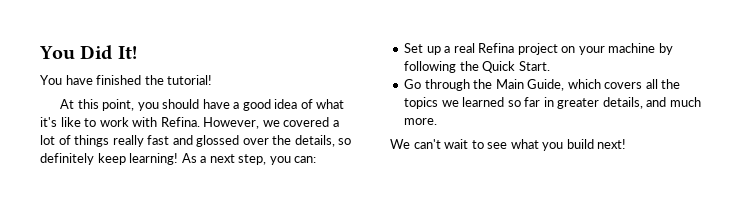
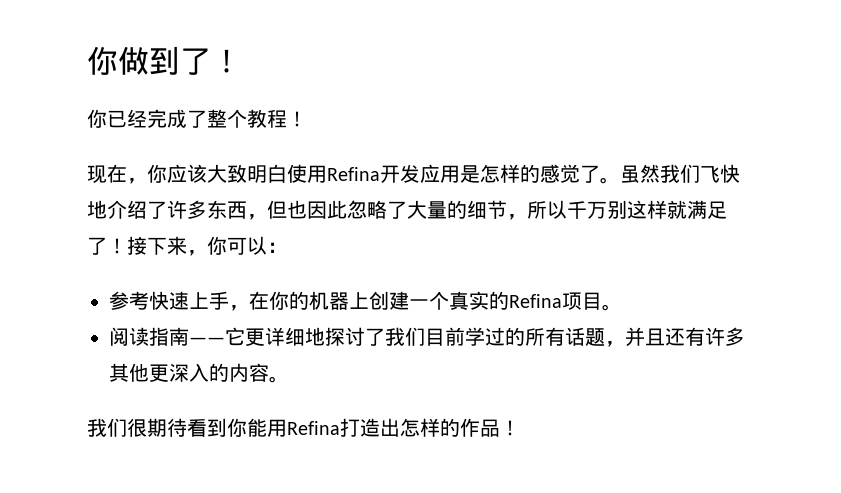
- You Did It!
- You have finished the tutorial!
- At this point, you should have a good idea of what it's like to work with Refina. However, we covered a lot of things really fast and glossed over the details, so definitely keep learning! As a next step, you can:
- Set up a real Refina project on your machine by following the Quick Start.
- Go through the Main Guide, which covers all the topics we learned so far in greater details, and much more.
- We can't wait to see what you build next!
+ 你做到了！
+ 你已经完成了整个教程！
+ 现在，你应该大致明白使用Refina开发应用是怎样的感觉了。虽然我们飞快地介绍了许多东西，但也因此忽略了大量的细节，所以千万别这样就满足了！接下来，你可以：
+ 参考快速上手，在你的机器上创建一个真实的Refina项目。
+ 阅读指南——它更详细地探讨了我们目前学过的所有话题，并且还有许多其他更深入的内容。
+ 我们很期待看到你能用Refina打造出怎样的作品！

